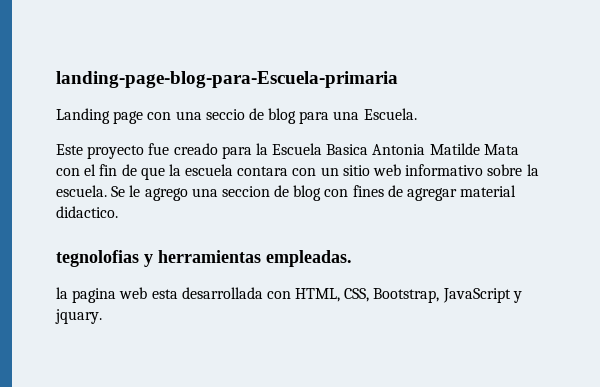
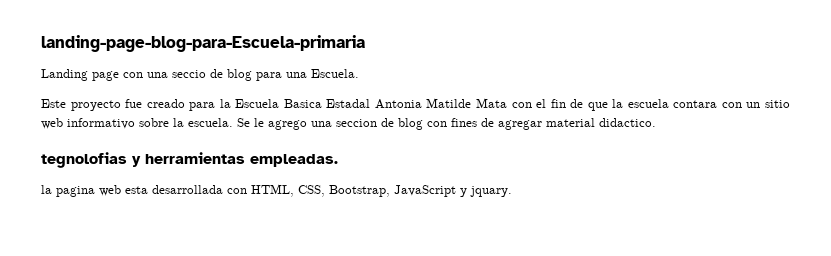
- Este proyecto fue creado para la Escuela Basica Antonia Matilde Mata con el fin de que la escuela contara con un sitio web informativo sobre la escuela.
+ Este proyecto fue creado para la Escuela Basica Estadal Antonia Matilde Mata con el fin de que la escuela contara con un sitio web informativo sobre la escuela.

